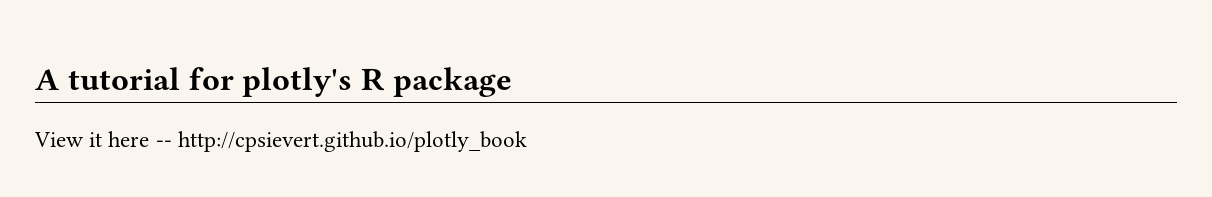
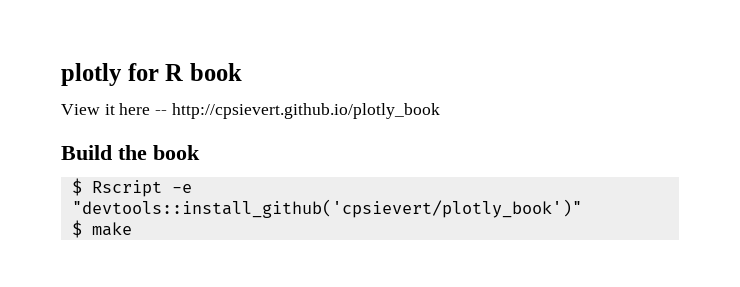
- A tutorial for plotly's R package
+ plotly for R book
+ Build the book
+ $ Rscript -e "devtools::install_github('cpsievert/plotly_book')"
+ $ make

